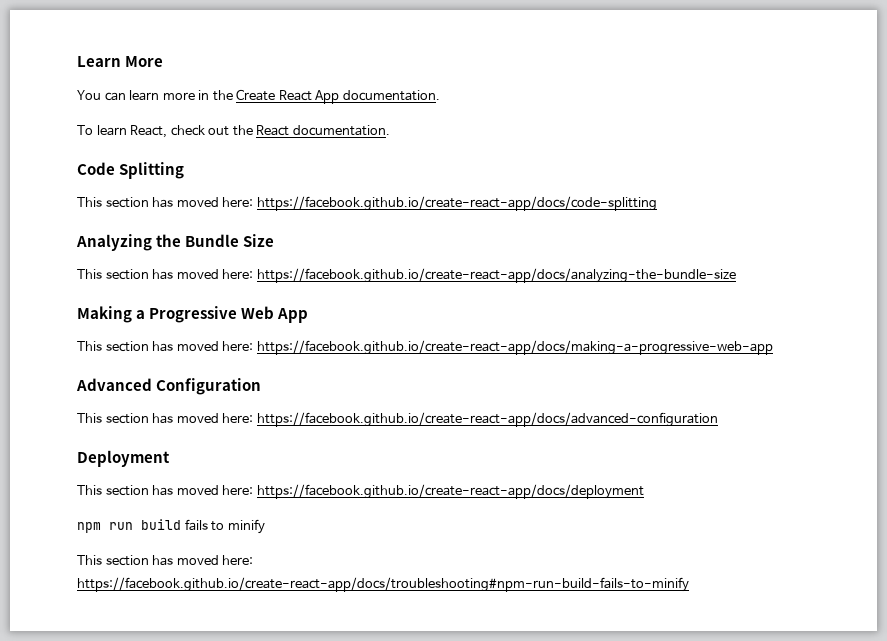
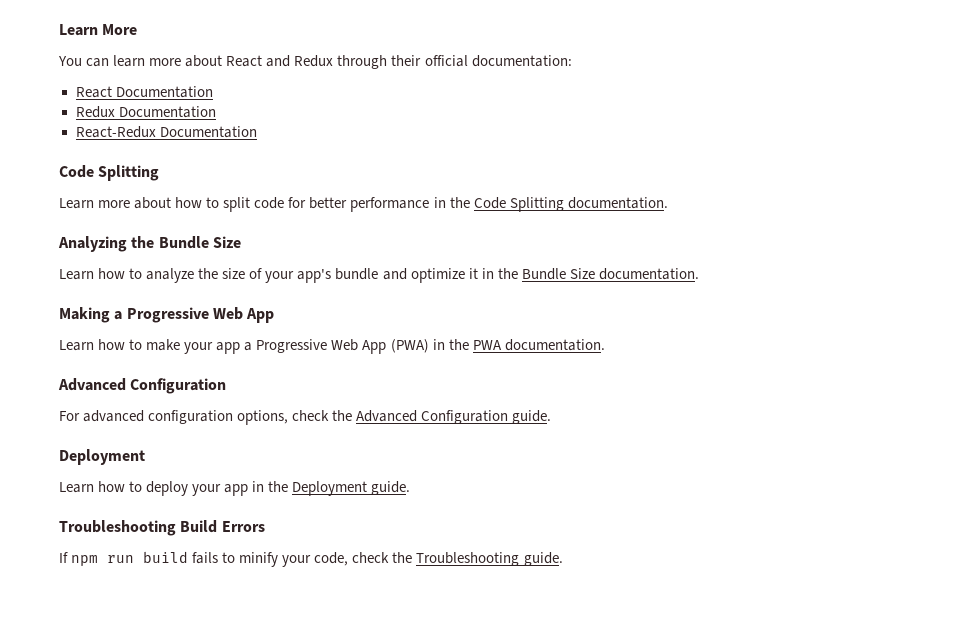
- You can learn more in the Create React App documentation.
- To learn React, check out the React documentation.
+ You can learn more about React and Redux through their official documentation:
+ React Documentation
+ Redux Documentation
+ React-Redux Documentation
  Code Splitting
- This section has moved here: https://facebook.github.io/create-react-app/docs/code-splitting
+ Learn more about how to split code for better performance in the Code Splitting documentation.
  Analyzing the Bundle Size
- This section has moved here: https://facebook.github.io/create-react-app/docs/analyzing-the-bundle-size
+ Learn how to analyze the size of your app's bundle and optimize it in the Bundle Size documentation.
- This section has moved here: https://facebook.github.io/create-react-app/docs/making-a-progressive-web-app
+ Learn how to make your app a Progressive Web App (PWA) in the PWA documentation.
  Advanced Configuration
- This section has moved here: https://facebook.github.io/create-react-app/docs/advanced-configuration
+ For advanced configuration options, check the Advanced Configuration guide.
  Deployment
- This section has moved here: https://facebook.github.io/create-react-app/docs/deployment
- npm run build fails to minify
- This section has moved here: https://facebook.github.io/create-react-app/docs/troubleshooting#npm-run-build-fails-to-minify
+ Learn how to deploy your app in the Deployment guide.
+ Troubleshooting Build Errors
+ If npm run build fails to minify your code, check the Troubleshooting guide.

